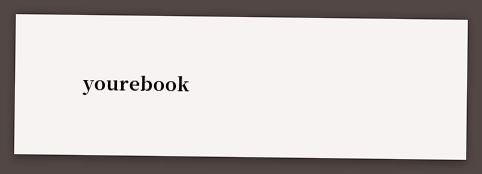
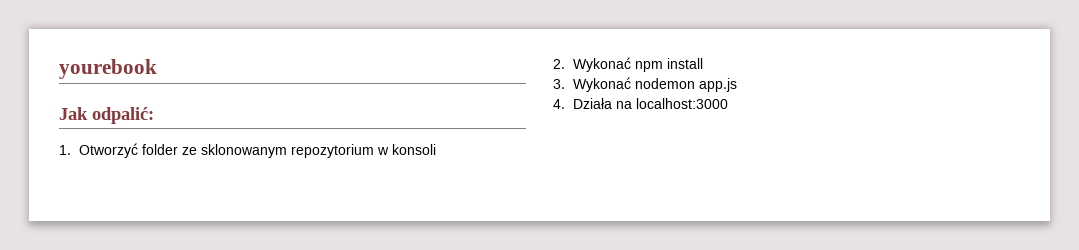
+ Jak odpalić:
+ 1. Otworzyć folder ze sklonowanym repozytorium w konsoli
+ 2. Wykonać npm install
+ 3. Wykonać nodemon app.js
+ 4. Działa na localhost:3000

